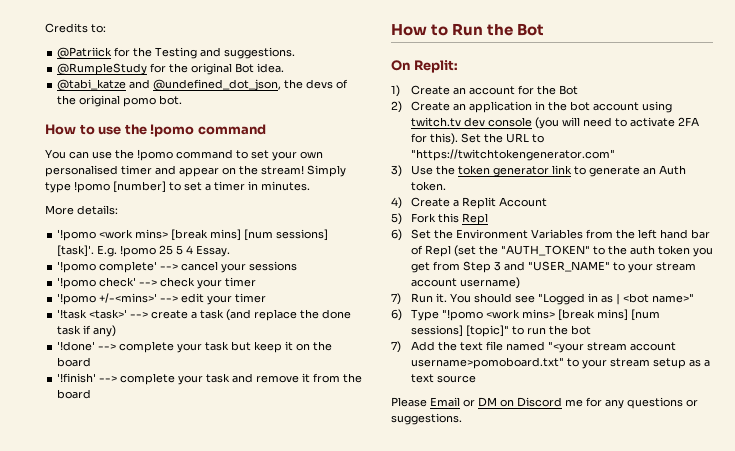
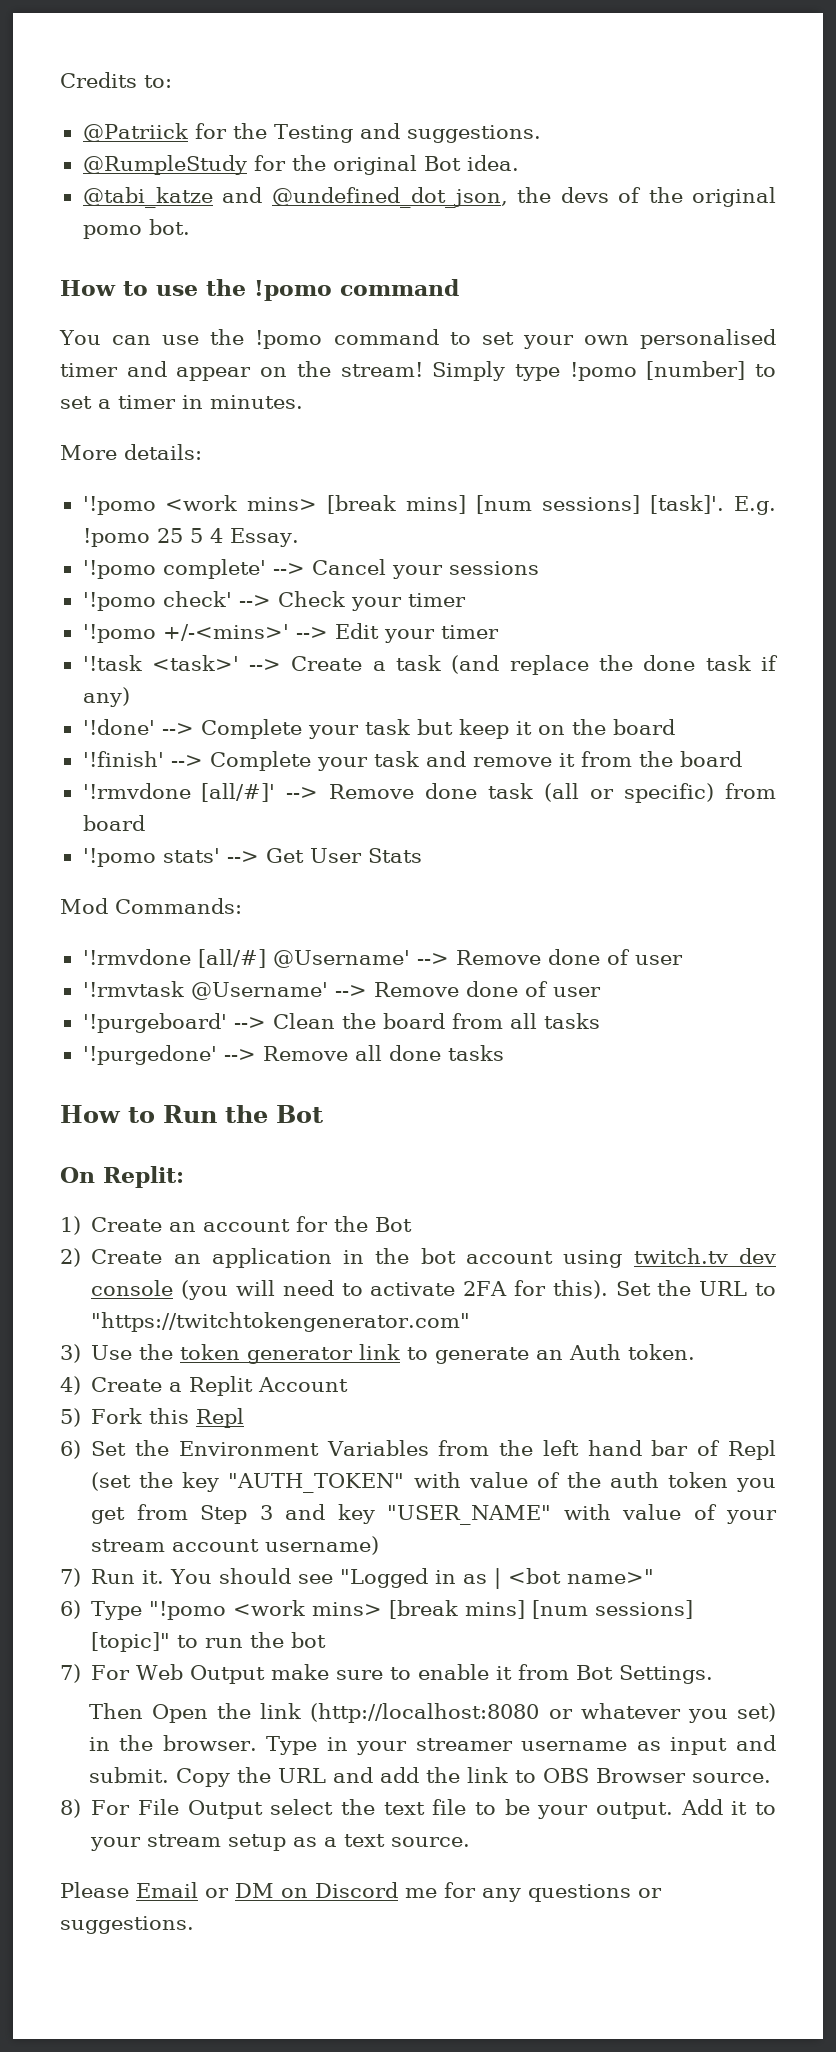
- '!pomo complete' --> cancel your sessions
+ '!pomo complete' --> Cancel your sessions
- '!pomo check' --> check your timer
+ '!pomo check' --> Check your timer
- '!pomo +/-<mins>' --> edit your timer
+ '!pomo +/-<mins>' --> Edit your timer
- '!task <task>' --> create a task (and replace the done task if any)
+ '!task <task>' --> Create a task (and replace the done task if any)
- '!done' --> complete your task but keep it on the board
+ '!done' --> Complete your task but keep it on the board
- '!finish' --> complete your task and remove it from the board
+ '!finish' --> Complete your task and remove it from the board
+ '!rmvdone [all/#]' --> Remove done task (all or specific) from board
+ '!pomo stats' --> Get User Stats
+ Mod Commands:
+ '!rmvdone [all/#] @Username' --> Remove done of user
+ '!rmvtask @Username' --> Remove done of user
+ '!purgeboard' --> Clean the board from all tasks
+ '!purgedone' --> Remove all done tasks
- 6) Set the Environment Variables from the left hand bar of Repl (set the "AUTH_TOKEN" to the auth token you get from Step 3 and "USER_NAME" to your stream account username)
+ 6) Set the Environment Variables from the left hand bar of Repl (set the key "AUTH_TOKEN" with value of the auth token you get from Step 3 and key "USER_NAME" with value of your stream account username)
- 7) Add the text file named "<your stream account username>pomoboard.txt" to your stream setup as a text source
+ 7) For Web Output make sure to enable it from Bot Settings.
+ Then Open the link (http://localhost:8080 or whatever you set) in the browser. Type in your streamer username as input and submit. Copy the URL and add the link to OBS Browser source.
+ 8) For File Output select the text file to be your output. Add it to your stream setup as a text source.

